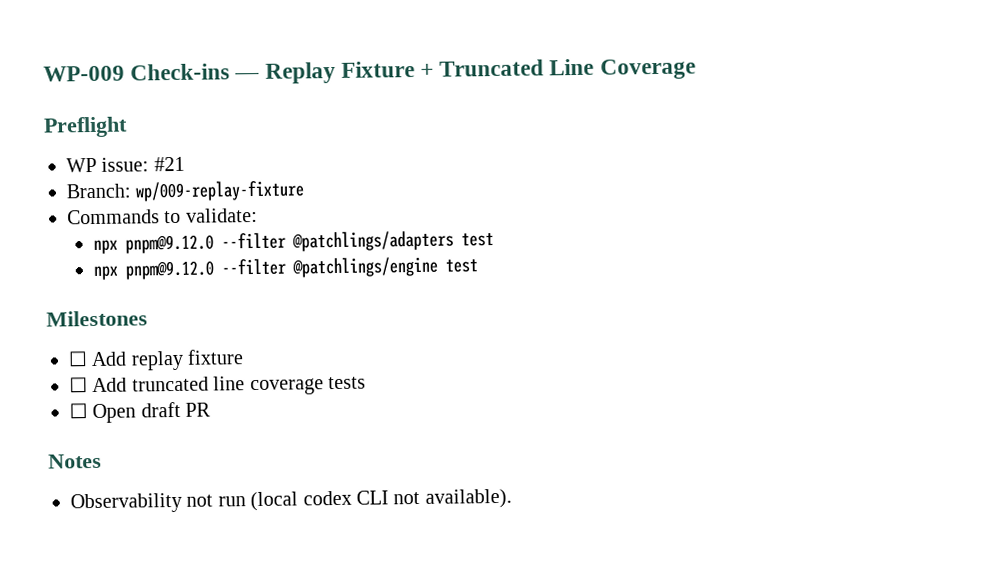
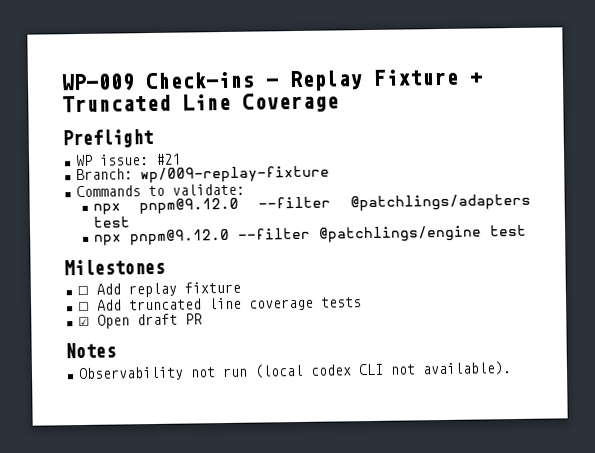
- ☐ Open draft PR
+ ☑ Open draft PR

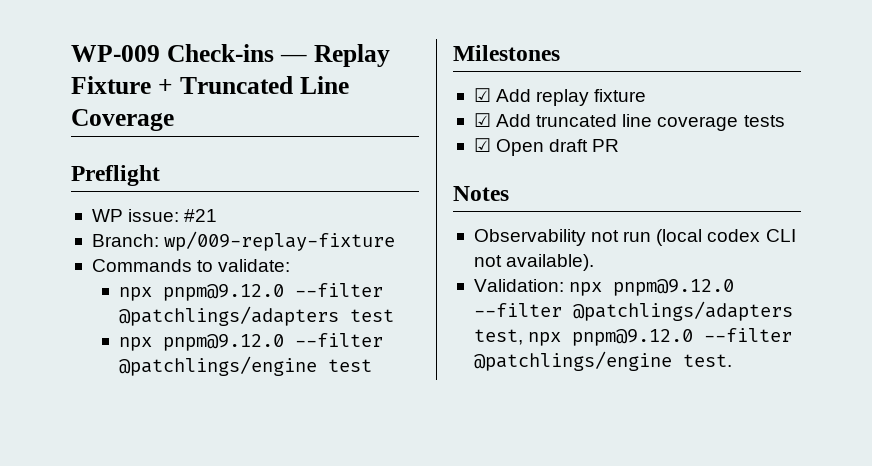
- ☐ Add replay fixture
+ ☑ Add replay fixture
- ☐ Add truncated line coverage tests
+ ☑ Add truncated line coverage tests
+ Validation: npx pnpm@9.12.0 --filter @patchlings/adapters test, npx pnpm@9.12.0 --filter @patchlings/engine test.

